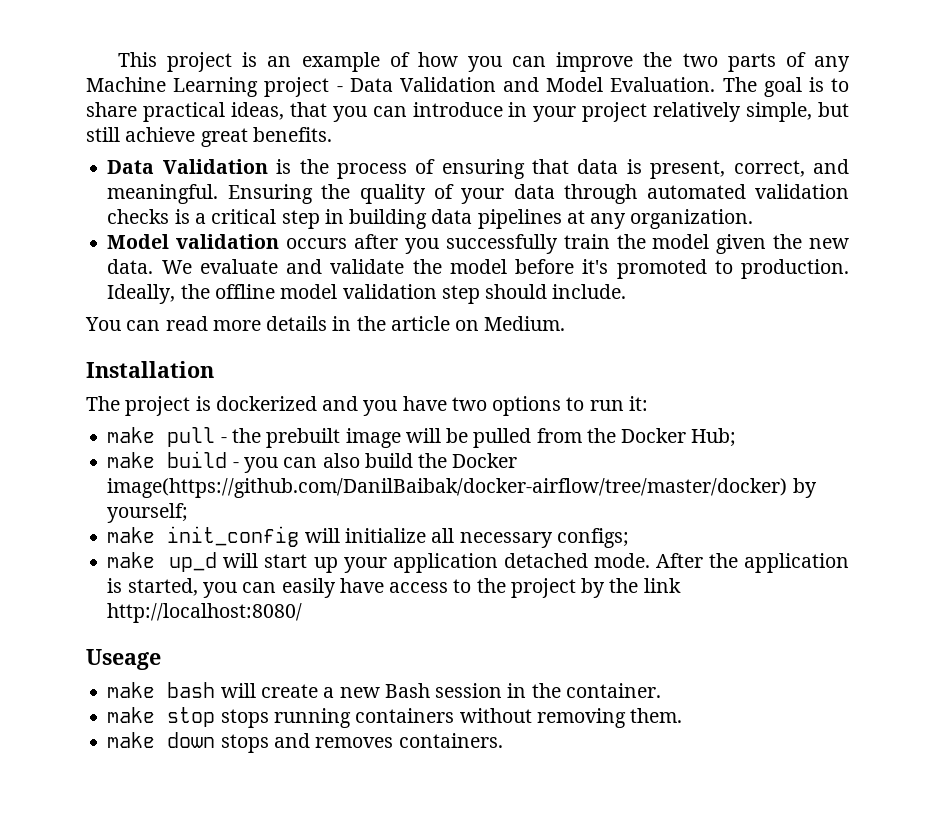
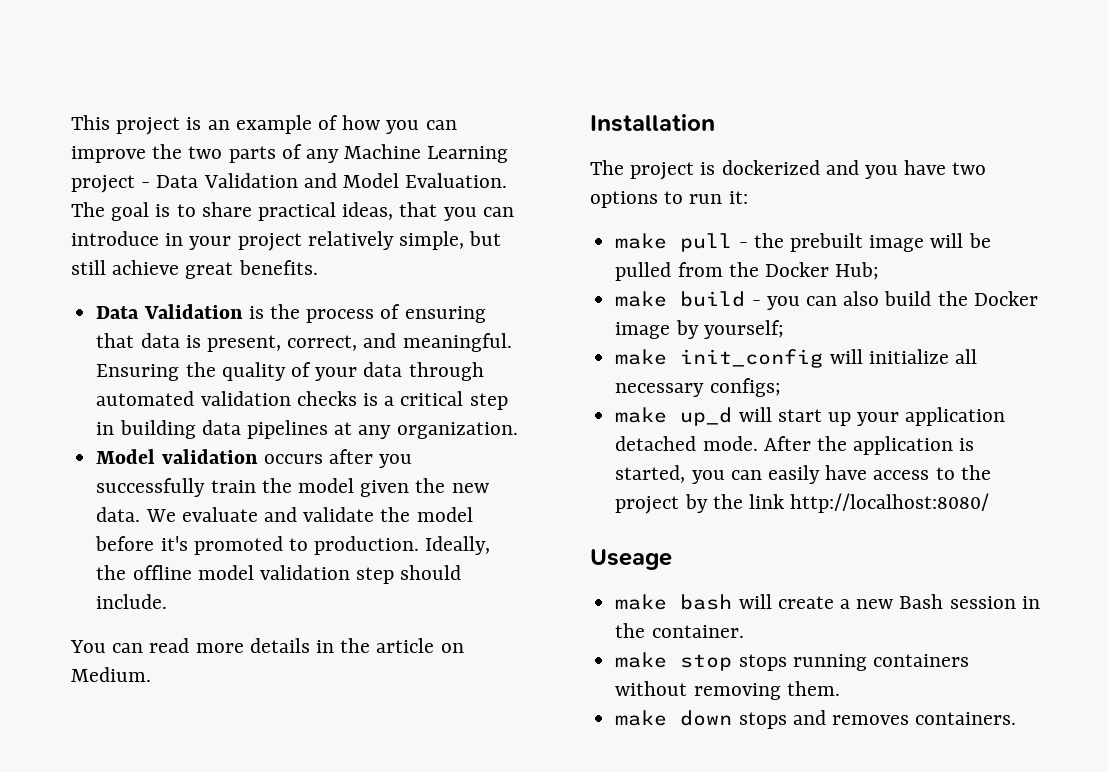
- make build - you can also build the Docker image(https://github.com/DanilBaibak/docker-airflow/tree/master/docker) by yourself;
+ make build - you can also build the Docker image by yourself;

